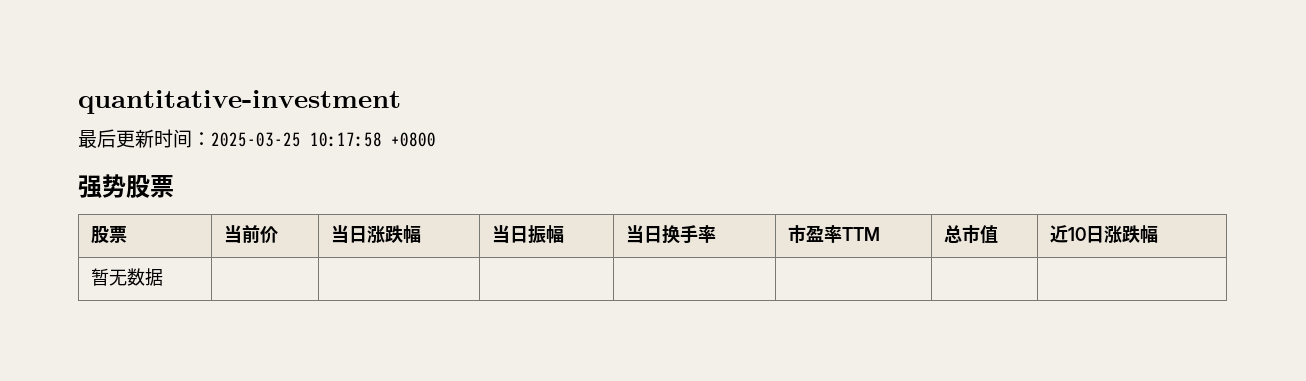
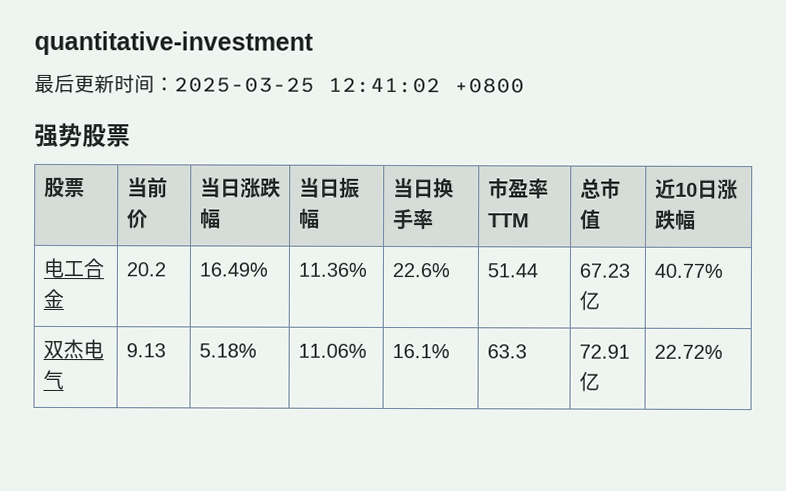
- 最后更新时间：2025-03-25 10:17:58 +0800
+ 最后更新时间：2025-03-25 12:41:02 +0800
- 暂无数据 | | | | | | |
+ 电工合金 | 20.2 | 16.49% | 11.36% | 22.6% | 51.44 | 67.23亿 | 40.77%
+ 双杰电气 | 9.13 | 5.18% | 11.06% | 16.1% | 63.3 | 72.91亿 | 22.72%

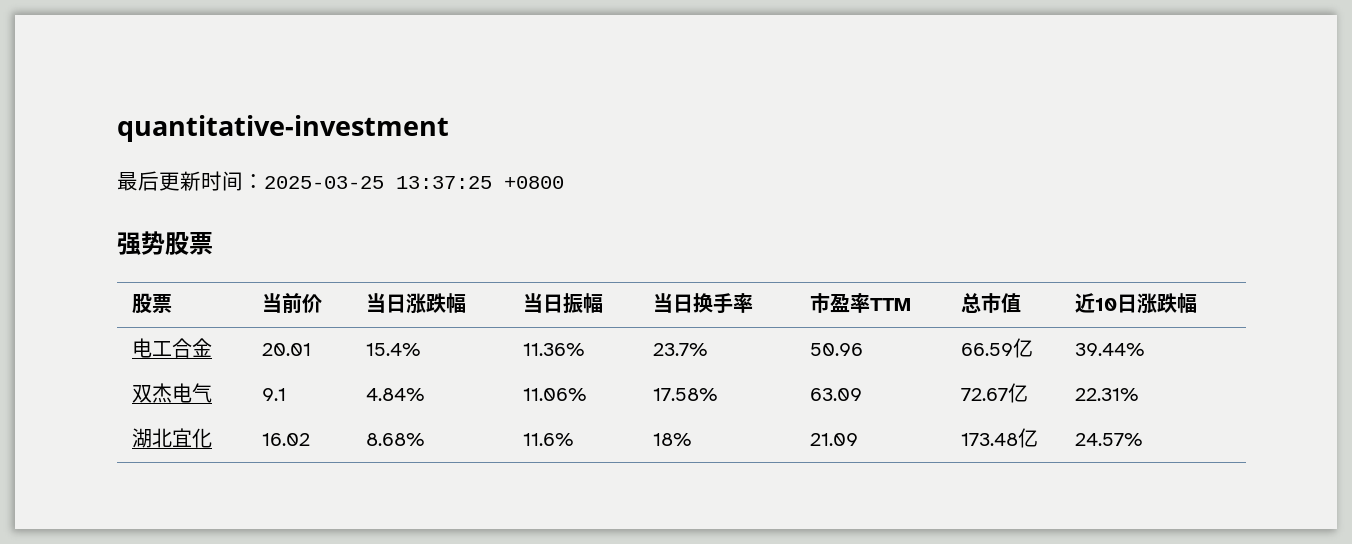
- 最后更新时间：2025-03-25 12:41:02 +0800
+ 最后更新时间：2025-03-25 13:37:25 +0800
- 电工合金 | 20.2 | 16.49% | 11.36% | 22.6% | 51.44 | 67.23亿 | 40.77%
+ 电工合金 | 20.01 | 15.4% | 11.36% | 23.7% | 50.96 | 66.59亿 | 39.44%
- 双杰电气 | 9.13 | 5.18% | 11.06% | 16.1% | 63.3 | 72.91亿 | 22.72%
+ 双杰电气 | 9.1 | 4.84% | 11.06% | 17.58% | 63.09 | 72.67亿 | 22.31%
+ 湖北宜化 | 16.02 | 8.68% | 11.6% | 18% | 21.09 | 173.48亿 | 24.57%

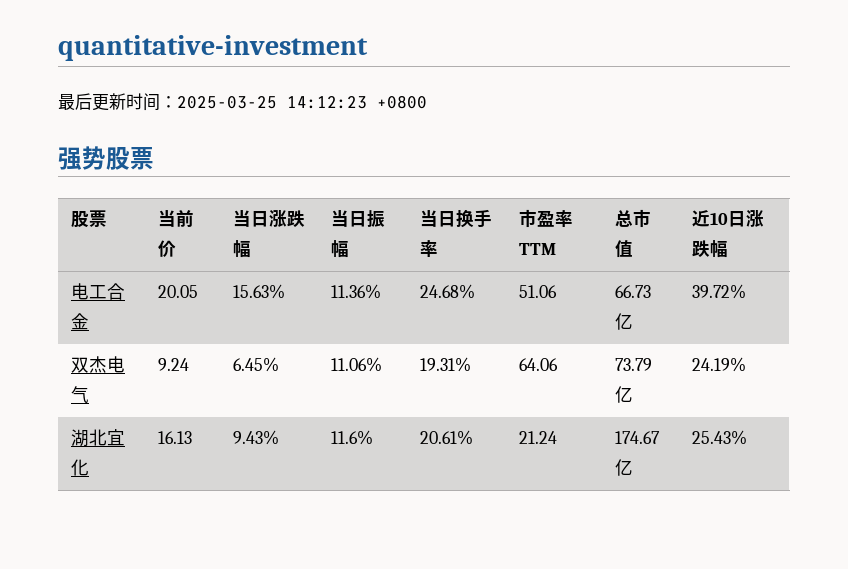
- 最后更新时间：2025-03-25 13:37:25 +0800
+ 最后更新时间：2025-03-25 14:12:23 +0800
- 电工合金 | 20.01 | 15.4% | 11.36% | 23.7% | 50.96 | 66.59亿 | 39.44%
+ 电工合金 | 20.05 | 15.63% | 11.36% | 24.68% | 51.06 | 66.73亿 | 39.72%
- 双杰电气 | 9.1 | 4.84% | 11.06% | 17.58% | 63.09 | 72.67亿 | 22.31%
+ 双杰电气 | 9.24 | 6.45% | 11.06% | 19.31% | 64.06 | 73.79亿 | 24.19%
- 湖北宜化 | 16.02 | 8.68% | 11.6% | 18% | 21.09 | 173.48亿 | 24.57%
+ 湖北宜化 | 16.13 | 9.43% | 11.6% | 20.61% | 21.24 | 174.67亿 | 25.43%

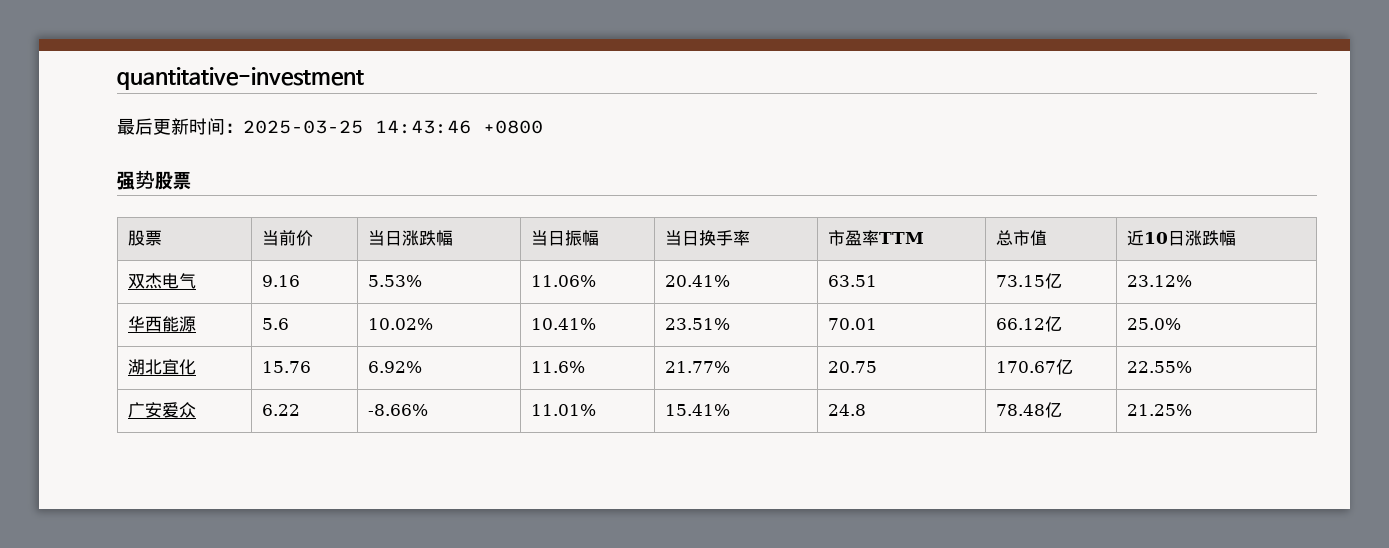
- 最后更新时间：2025-03-25 14:12:23 +0800
+ 最后更新时间：2025-03-25 14:43:46 +0800
- 电工合金 | 20.05 | 15.63% | 11.36% | 24.68% | 51.06 | 66.73亿 | 39.72%
- 双杰电气 | 9.24 | 6.45% | 11.06% | 19.31% | 64.06 | 73.79亿 | 24.19%
+ 双杰电气 | 9.16 | 5.53% | 11.06% | 20.41% | 63.51 | 73.15亿 | 23.12%
+ 华西能源 | 5.6 | 10.02% | 10.41% | 23.51% | 70.01 | 66.12亿 | 25.0%
- 湖北宜化 | 16.13 | 9.43% | 11.6% | 20.61% | 21.24 | 174.67亿 | 25.43%
+ 湖北宜化 | 15.76 | 6.92% | 11.6% | 21.77% | 20.75 | 170.67亿 | 22.55%
+ 广安爱众 | 6.22 | -8.66% | 11.01% | 15.41% | 24.8 | 78.48亿 | 21.25%

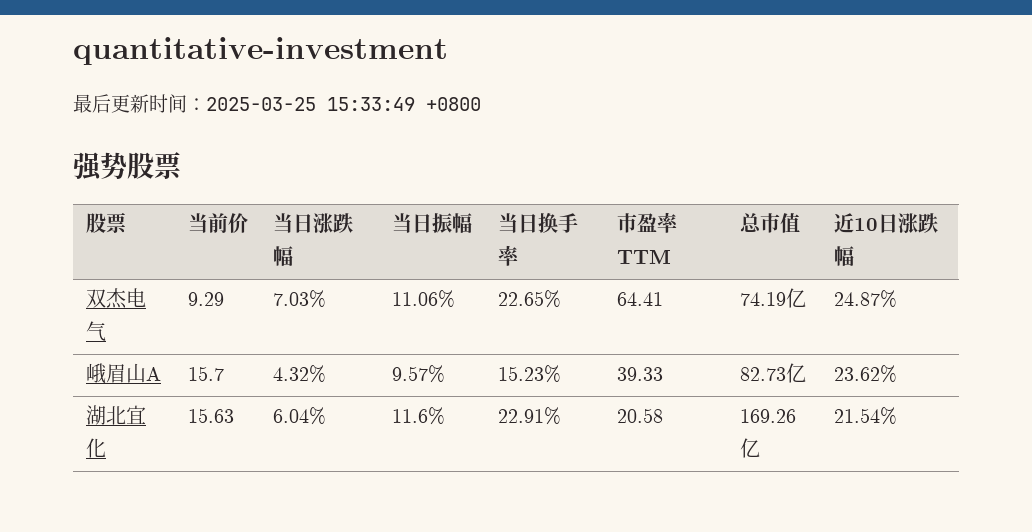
- 最后更新时间：2025-03-25 14:43:46 +0800
+ 最后更新时间：2025-03-25 15:33:49 +0800
- 双杰电气 | 9.16 | 5.53% | 11.06% | 20.41% | 63.51 | 73.15亿 | 23.12%
- 华西能源 | 5.6 | 10.02% | 10.41% | 23.51% | 70.01 | 66.12亿 | 25.0%
+ 双杰电气 | 9.29 | 7.03% | 11.06% | 22.65% | 64.41 | 74.19亿 | 24.87%
+ 峨眉山A | 15.7 | 4.32% | 9.57% | 15.23% | 39.33 | 82.73亿 | 23.62%
- 湖北宜化 | 15.76 | 6.92% | 11.6% | 21.77% | 20.75 | 170.67亿 | 22.55%
- 广安爱众 | 6.22 | -8.66% | 11.01% | 15.41% | 24.8 | 78.48亿 | 21.25%
+ 湖北宜化 | 15.63 | 6.04% | 11.6% | 22.91% | 20.58 | 169.26亿 | 21.54%

